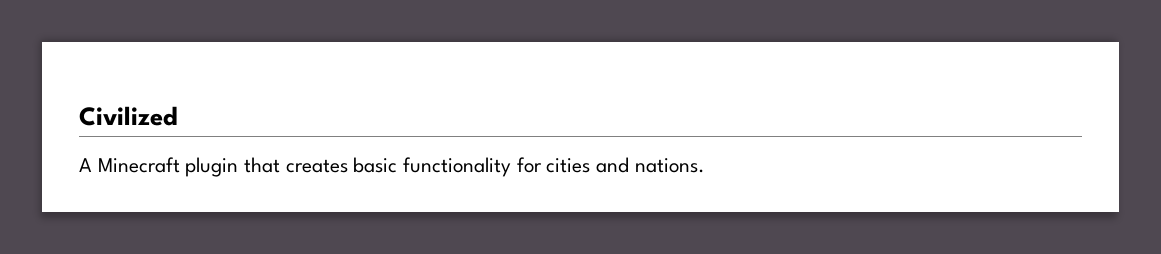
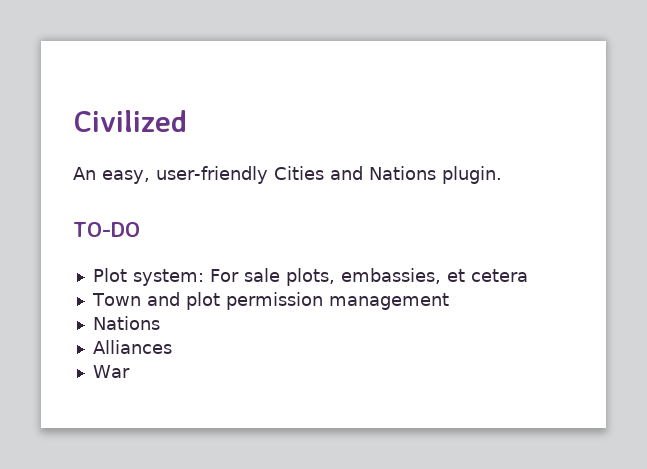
- A Minecraft plugin that creates basic functionality for cities and nations.
+ An easy, user-friendly Cities and Nations plugin.
+ TO-DO
+ Plot system: For sale plots, embassies, et cetera
+ Town and plot permission management
+ Nations
+ Alliances
+ War

